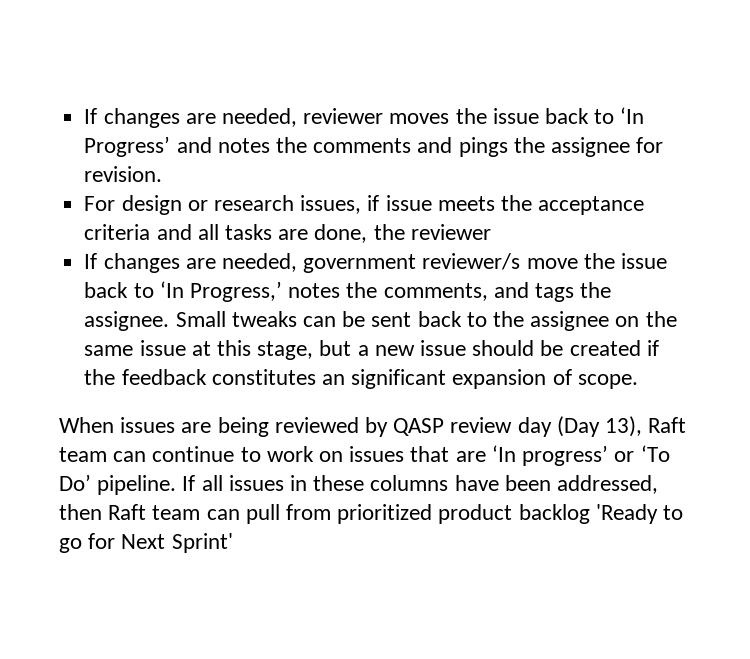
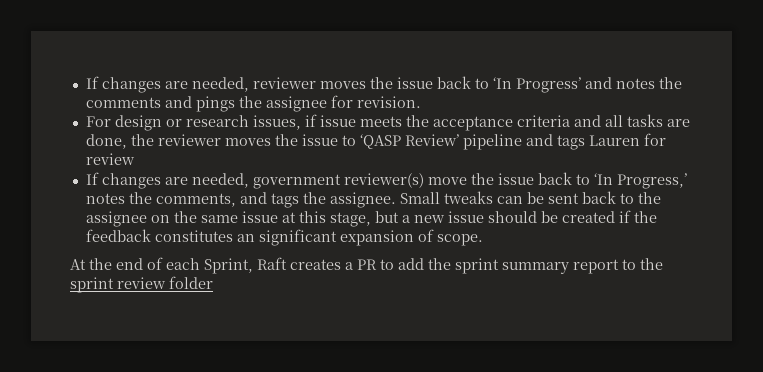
- For design or research issues, if issue meets the acceptance criteria and all tasks are done, the reviewer
+ For design or research issues, if issue meets the acceptance criteria and all tasks are done, the reviewer moves the issue to ‘QASP Review’ pipeline and tags Lauren for review
- If changes are needed, government reviewer/s move the issue back to ‘In Progress,’ notes the comments, and tags the assignee.
+ If changes are needed, government reviewer(s) move the issue back to ‘In Progress,’ notes the comments, and tags the assignee.
- When issues are being reviewed by QASP review day (Day 13), Raft team can continue to work on issues that are ‘In progress’ or ‘To Do’ pipeline. If all issues in these columns have been addressed, then Raft team can pull from prioritized product backlog 'Ready to go for Next Sprint'
+ At the end of each Sprint, Raft creates a PR to add the sprint summary report to the sprint review folder

